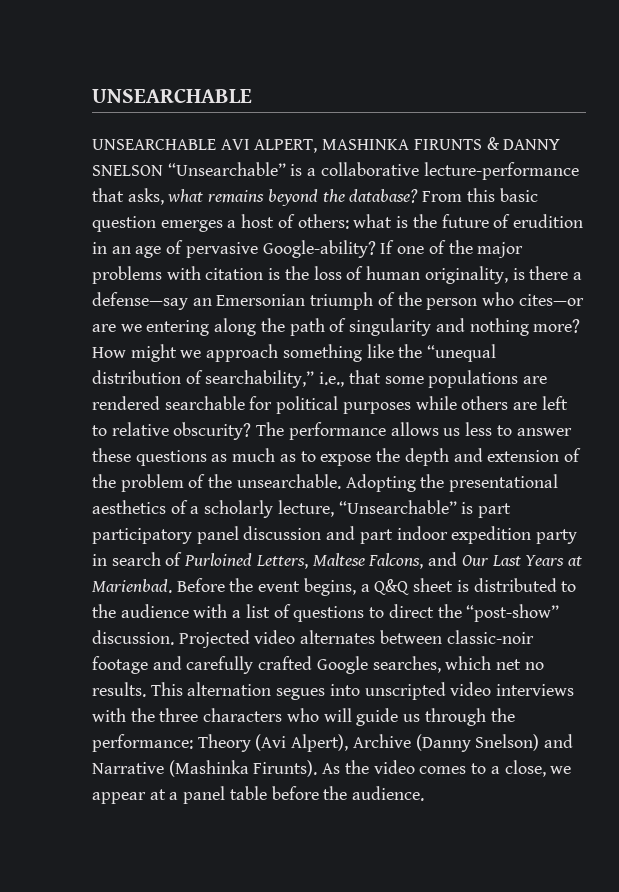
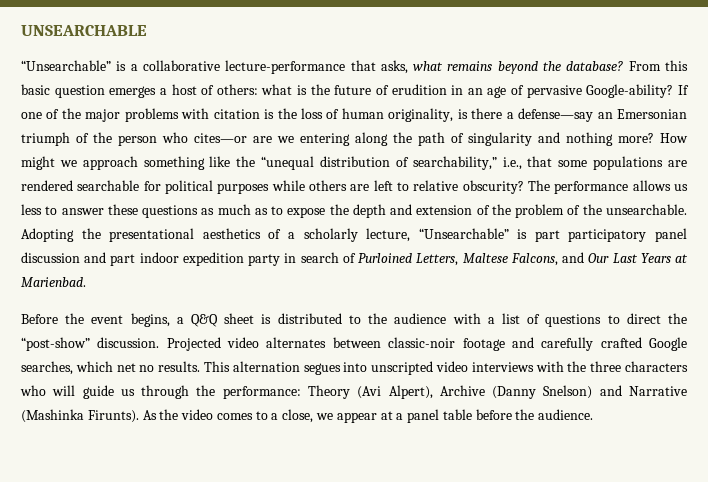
- UNSEARCHABLE AVI ALPERT, MASHINKA FIRUNTS & DANNY SNELSON “Unsearchable” is a collaborative lecture-performance that asks, what remains beyond the database?
+ “Unsearchable” is a collaborative lecture-performance that asks, what remains beyond the database?
- Adopting the presentational aesthetics of a scholarly lecture, “Unsearchable” is part participatory panel discussion and part indoor expedition party in search of Purloined Letters, Maltese Falcons, and Our Last Years at Marienbad. Before the event begins, a Q&Q sheet is distributed to the audience with a list of questions to direct the “post-show” discussion.
+ Adopting the presentational aesthetics of a scholarly lecture, “Unsearchable” is part participatory panel discussion and part indoor expedition party in search of Purloined Letters, Maltese Falcons, and Our Last Years at Marienbad.
+ Before the event begins, a Q&Q sheet is distributed to the audience with a list of questions to direct the “post-show” discussion.

